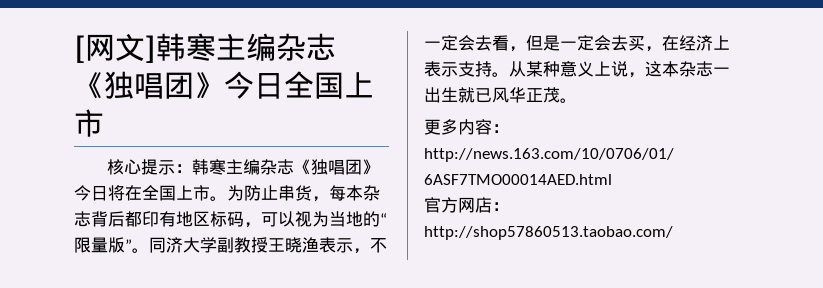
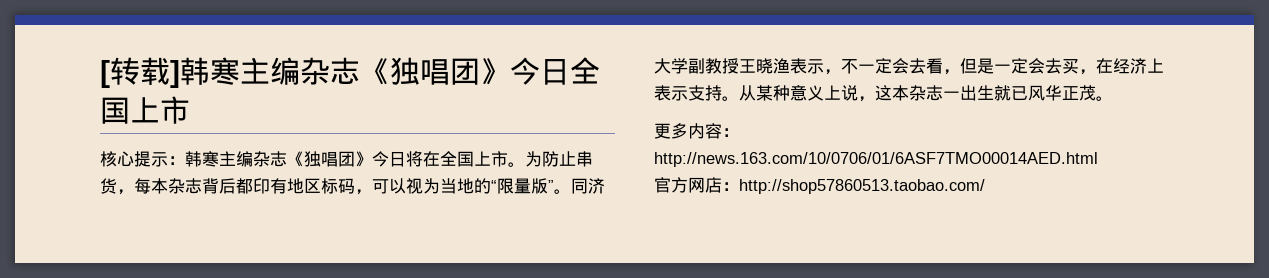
- [网文]韩寒主编杂志《独唱团》今日全国上市
+ [转载]韩寒主编杂志《独唱团》今日全国上市

